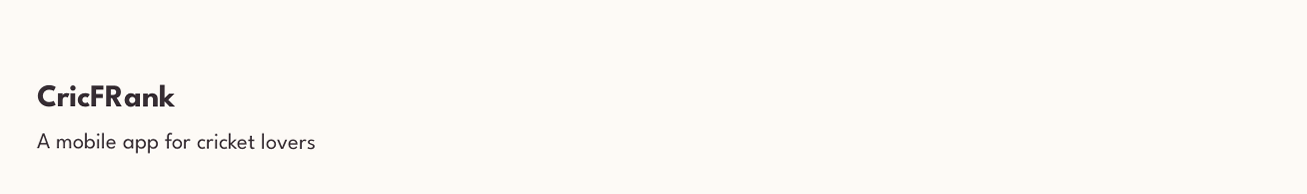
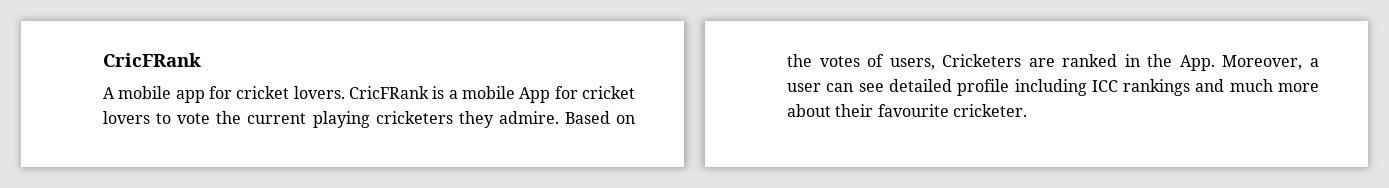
- A mobile app for cricket lovers
+ A mobile app for cricket lovers. CricFRank is a mobile App for cricket lovers to vote the current playing cricketers they admire. Based on the votes of users, Cricketers are ranked in the App. Moreover, a user can see detailed profile including ICC rankings and much more about their favourite cricketer.

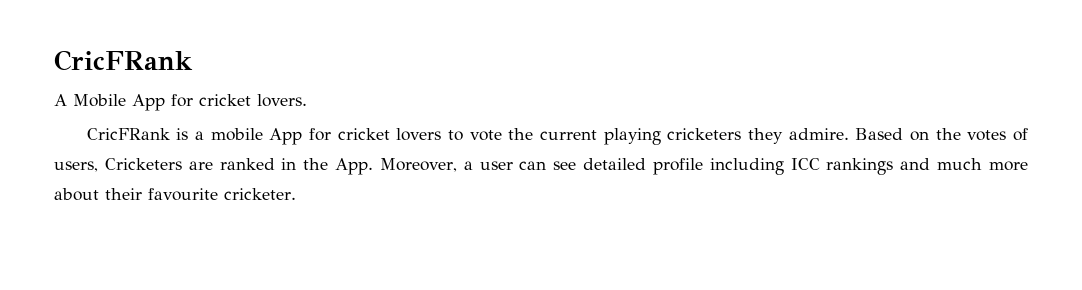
- A mobile app for cricket lovers. CricFRank is a mobile App for cricket lovers to vote the current playing cricketers they admire.
+ A Mobile App for cricket lovers.
+ CricFRank is a mobile App for cricket lovers to vote the current playing cricketers they admire.

